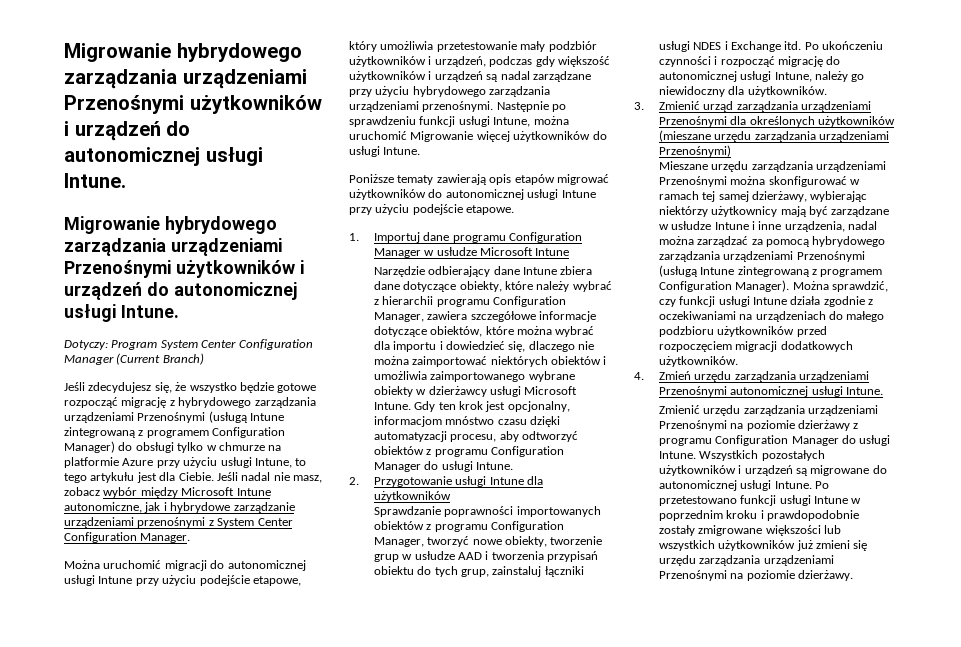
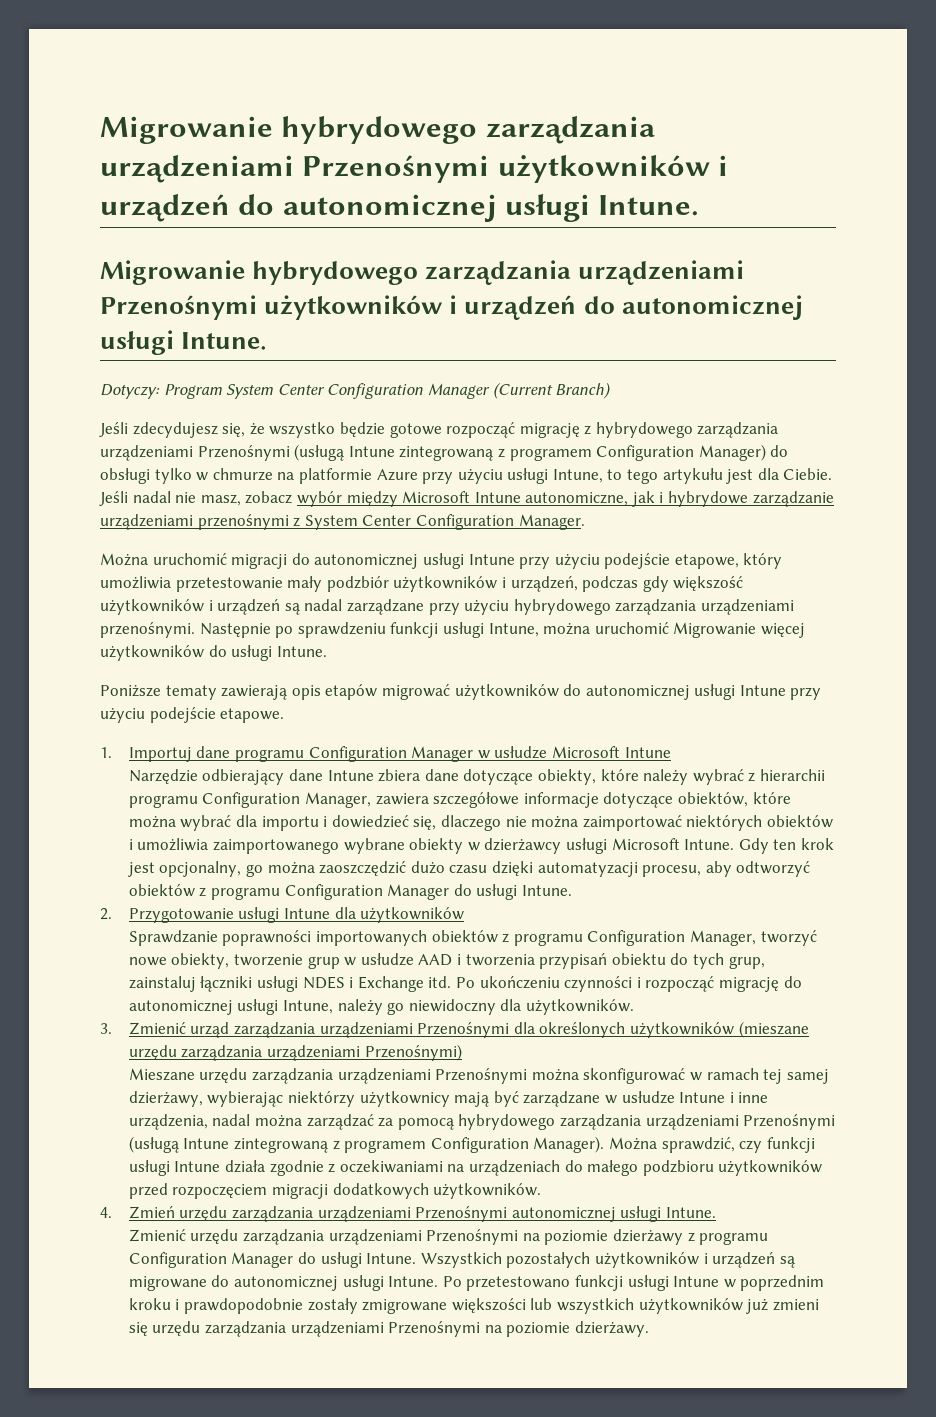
- Gdy ten krok jest opcjonalny, informacjom mnóstwo czasu dzięki automatyzacji procesu, aby odtworzyć obiektów z programu Configuration Manager do usługi Intune.
+ Gdy ten krok jest opcjonalny, go można zaoszczędzić dużo czasu dzięki automatyzacji procesu, aby odtworzyć obiektów z programu Configuration Manager do usługi Intune.

